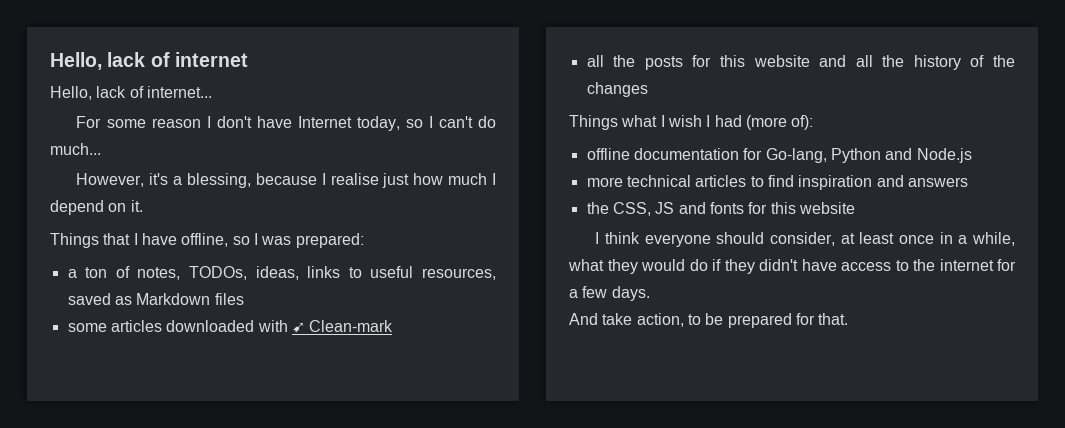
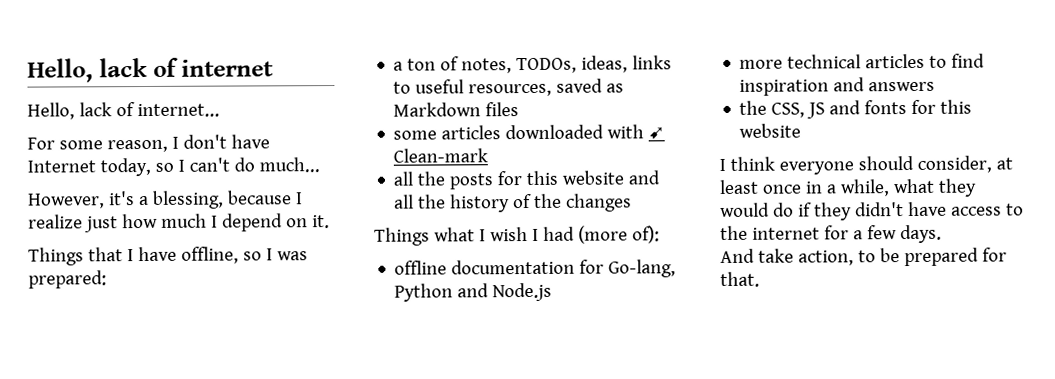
- For some reason I don't have Internet today, so I can't do much...
+ For some reason, I don't have Internet today, so I can't do much...
- However, it's a blessing, because I realise just how much I depend on it.
+ However, it's a blessing, because I realize just how much I depend on it.

